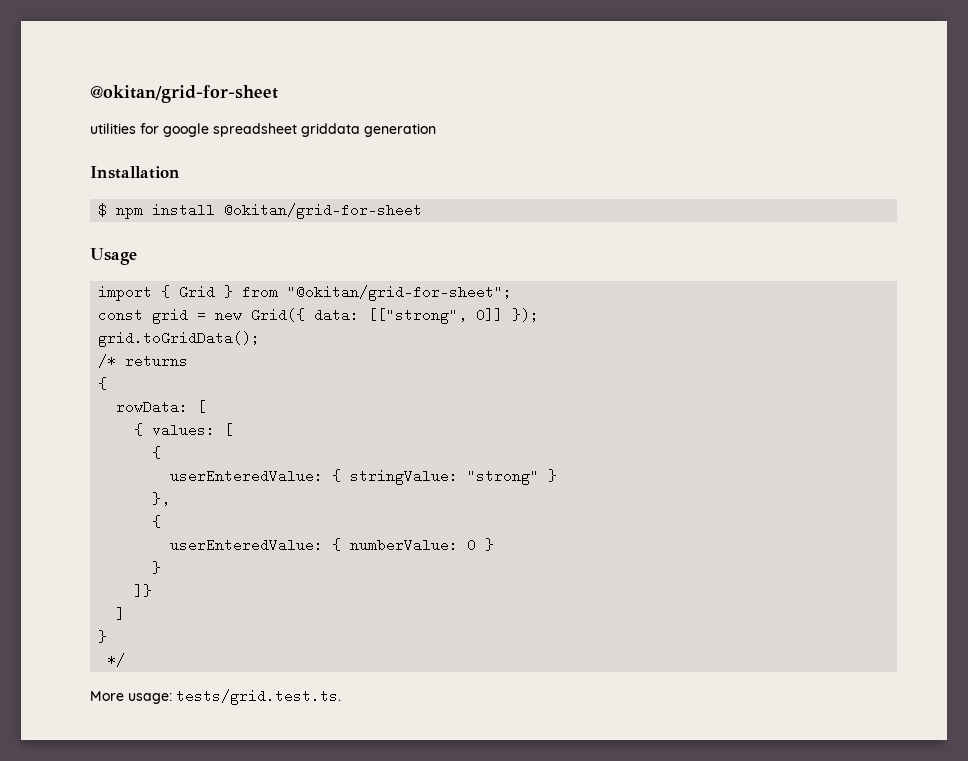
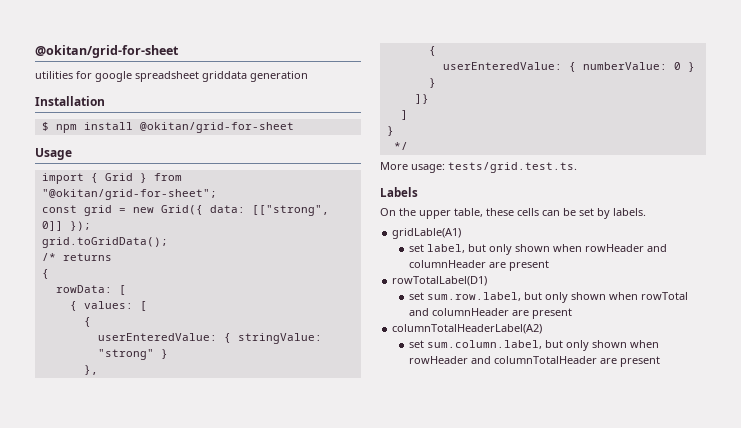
+ Labels
+ On the upper table, these cells can be set by labels.
+ gridLable(A1)
+ set label, but only shown when rowHeader and columnHeader are present
+ rowTotalLabel(D1)
+ set sum.row.label, but only shown when rowTotal and columnHeader are present
+ columnTotalHeaderLabel(A2)
+ set sum.column.label, but only shown when rowHeader and columnTotalHeader are present

